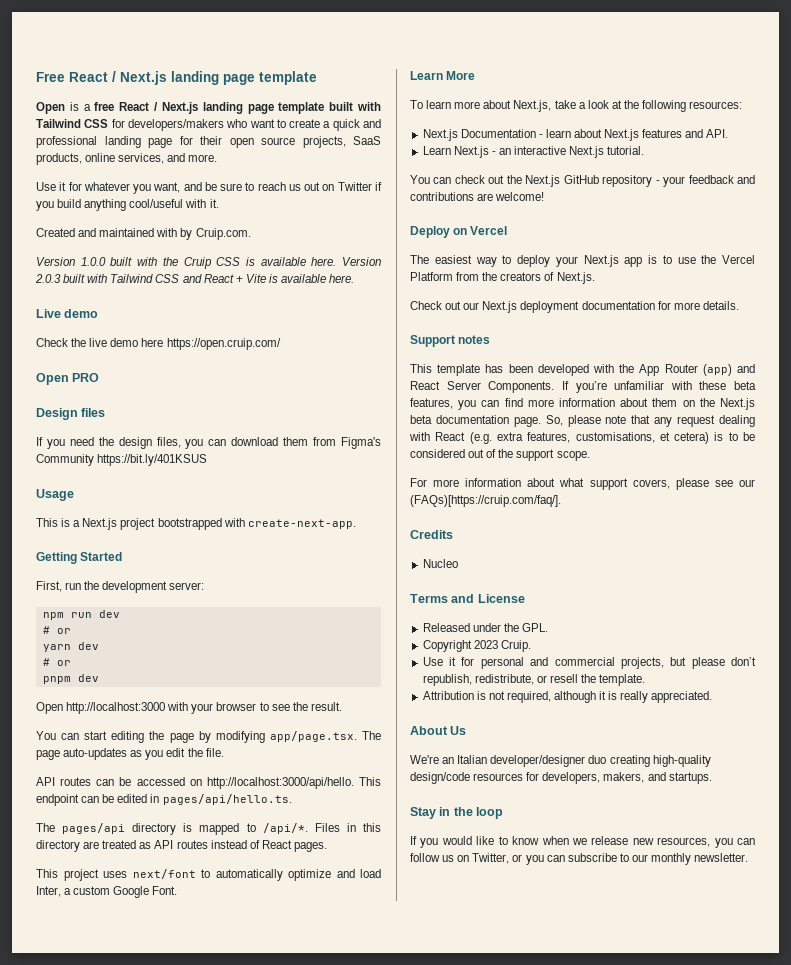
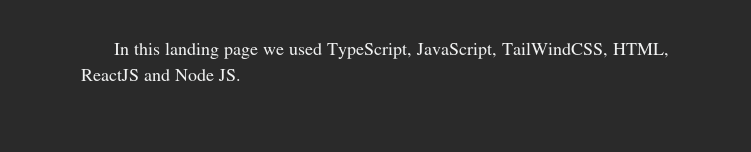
- Free React / Next.js landing page template
- Open is a free React / Next.js landing page template built with Tailwind CSS for developers/makers who want to create a quick and professional landing page for their open source projects, SaaS products, online services, and more.
- Use it for whatever you want, and be sure to reach us out on Twitter if you build anything cool/useful with it.
- Created and maintained with by Cruip.com.
- Version 1.0.0 built with the Cruip CSS is available here. Version 2.0.3 built with Tailwind CSS and React + Vite is available here.
- Live demo
- Check the live demo here https://open.cruip.com/
- Open PRO
- Design files
- If you need the design files, you can download them from Figma's Community https://bit.ly/401KSUS
- Usage
- This is a Next.js project bootstrapped with create-next-app.
- Getting Started
- First, run the development server:
- npm run dev
- # or
- yarn dev
- # or
- pnpm dev
- Open http://localhost:3000 with your browser to see the result.
- You can start editing the page by modifying app/page.tsx. The page auto-updates as you edit the file.
- API routes can be accessed on http://localhost:3000/api/hello. This endpoint can be edited in pages/api/hello.ts.
- The pages/api directory is mapped to /api/*. Files in this directory are treated as API routes instead of React pages.
- This project uses next/font to automatically optimize and load Inter, a custom Google Font.
- Learn More
- To learn more about Next.js, take a look at the following resources:
- Next.js Documentation - learn about Next.js features and API.
- Learn Next.js - an interactive Next.js tutorial.
- You can check out the Next.js GitHub repository - your feedback and contributions are welcome!
- Deploy on Vercel
- The easiest way to deploy your Next.js app is to use the Vercel Platform from the creators of Next.js.
- Check out our Next.js deployment documentation for more details.
- Support notes
- This template has been developed with the App Router (app) and React Server Components. If you’re unfamiliar with these beta features, you can find more information about them on the Next.js beta documentation page. So, please note that any request dealing with React (e.g. extra features, customisations, et cetera) is to be considered out of the support scope.
- For more information about what support covers, please see our (FAQs)[https://cruip.com/faq/].
- Credits
- Nucleo
- Terms and License
- Released under the GPL.
- Copyright 2023 Cruip.
- Use it for personal and commercial projects, but please don’t republish, redistribute, or resell the template.
- Attribution is not required, although it is really appreciated.
- About Us
- We're an Italian developer/designer duo creating high-quality design/code resources for developers, makers, and startups.
- Stay in the loop
- If you would like to know when we release new resources, you can follow us on Twitter, or you can subscribe to our monthly newsletter.
+ In this landing page we used TypeScript, JavaScript, TailWindCSS, HTML, ReactJS and Node JS.

